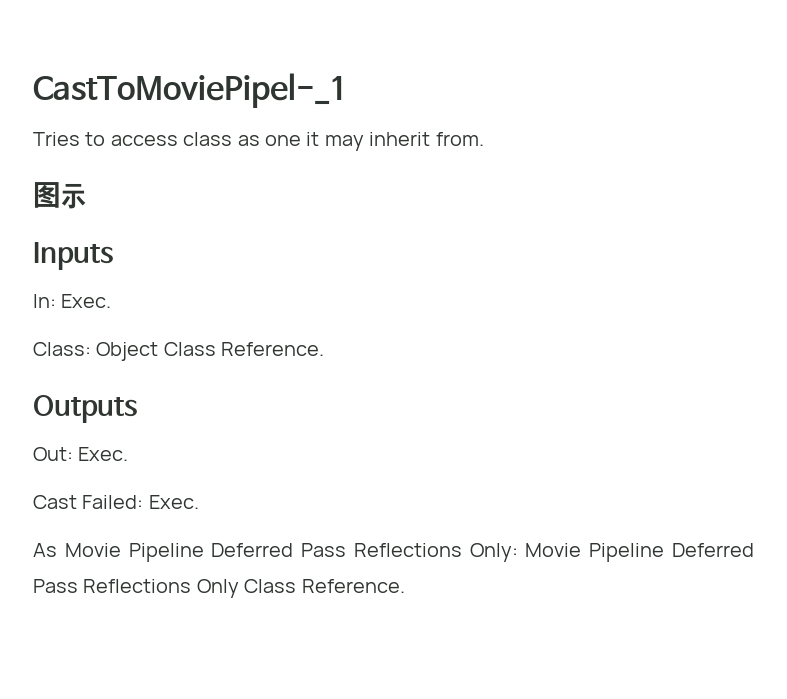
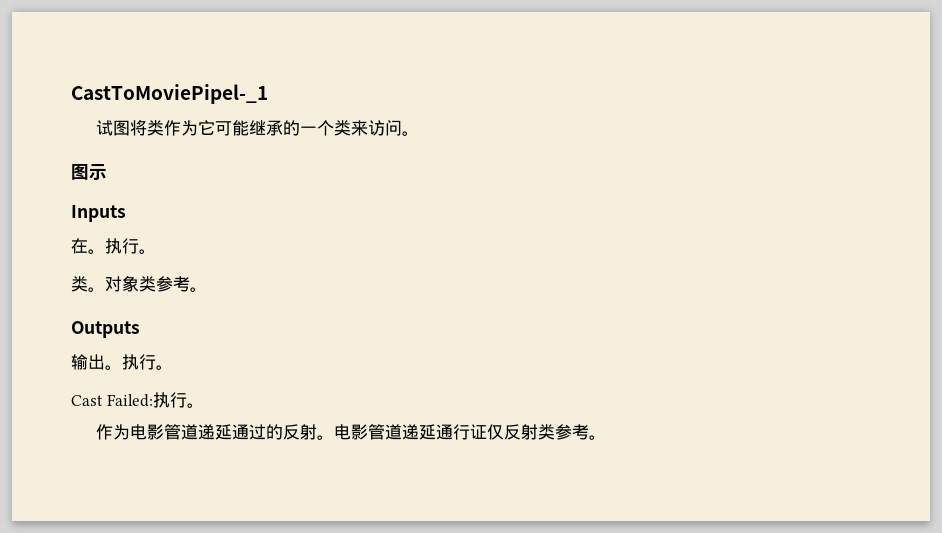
- Tries to access class as one it may inherit from.
+ 试图将类作为它可能继承的一个类来访问。
  图示
  Inputs
- In: Exec.
- Class: Object Class Reference.
+ 在。执行。
+ 类。对象类参考。
  Outputs
- Out: Exec.
- Cast Failed: Exec.
- As Movie Pipeline Deferred Pass Reflections Only: Movie Pipeline Deferred Pass Reflections Only Class Reference.
+ 输出。执行。
+ Cast Failed:执行。
+ 作为电影管道递延通过的反射。电影管道递延通行证仅反射类参考。

